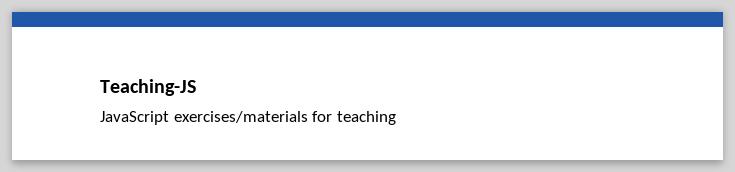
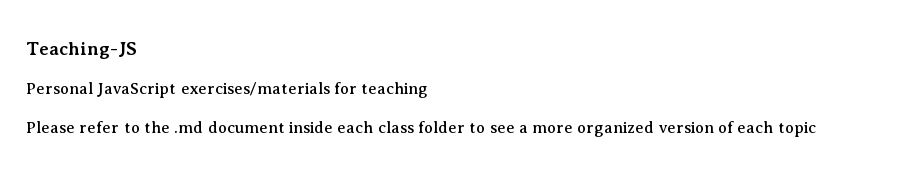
- JavaScript exercises/materials for teaching
+ Personal JavaScript exercises/materials for teaching
+ Please refer to the .md document inside each class folder to see a more organized version of each topic

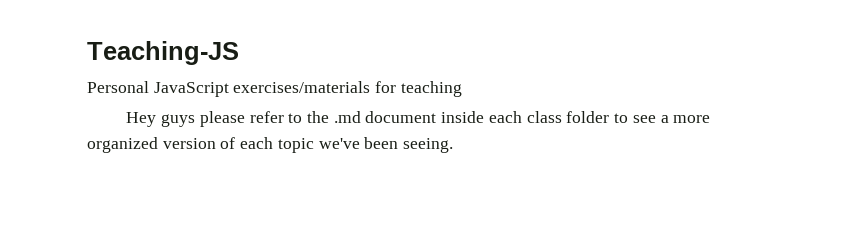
- Please refer to the .md document inside each class folder to see a more organized version of each topic
+ Hey guys please refer to the .md document inside each class folder to see a more organized version of each topic we've been seeing.

